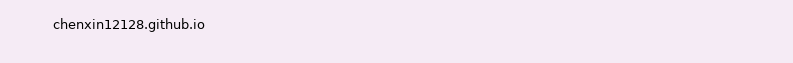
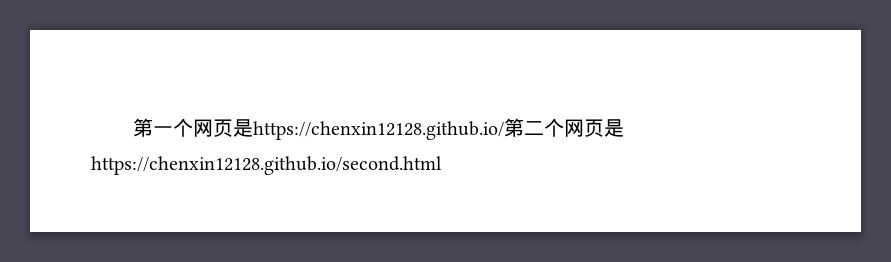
- chenxin12128.github.io
+ 第一个网页是https://chenxin12128.github.io/第二个网页是https://chenxin12128.github.io/second.html

